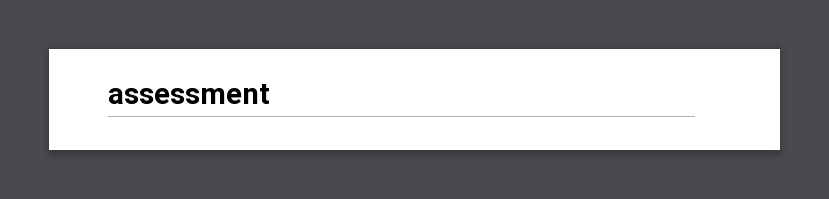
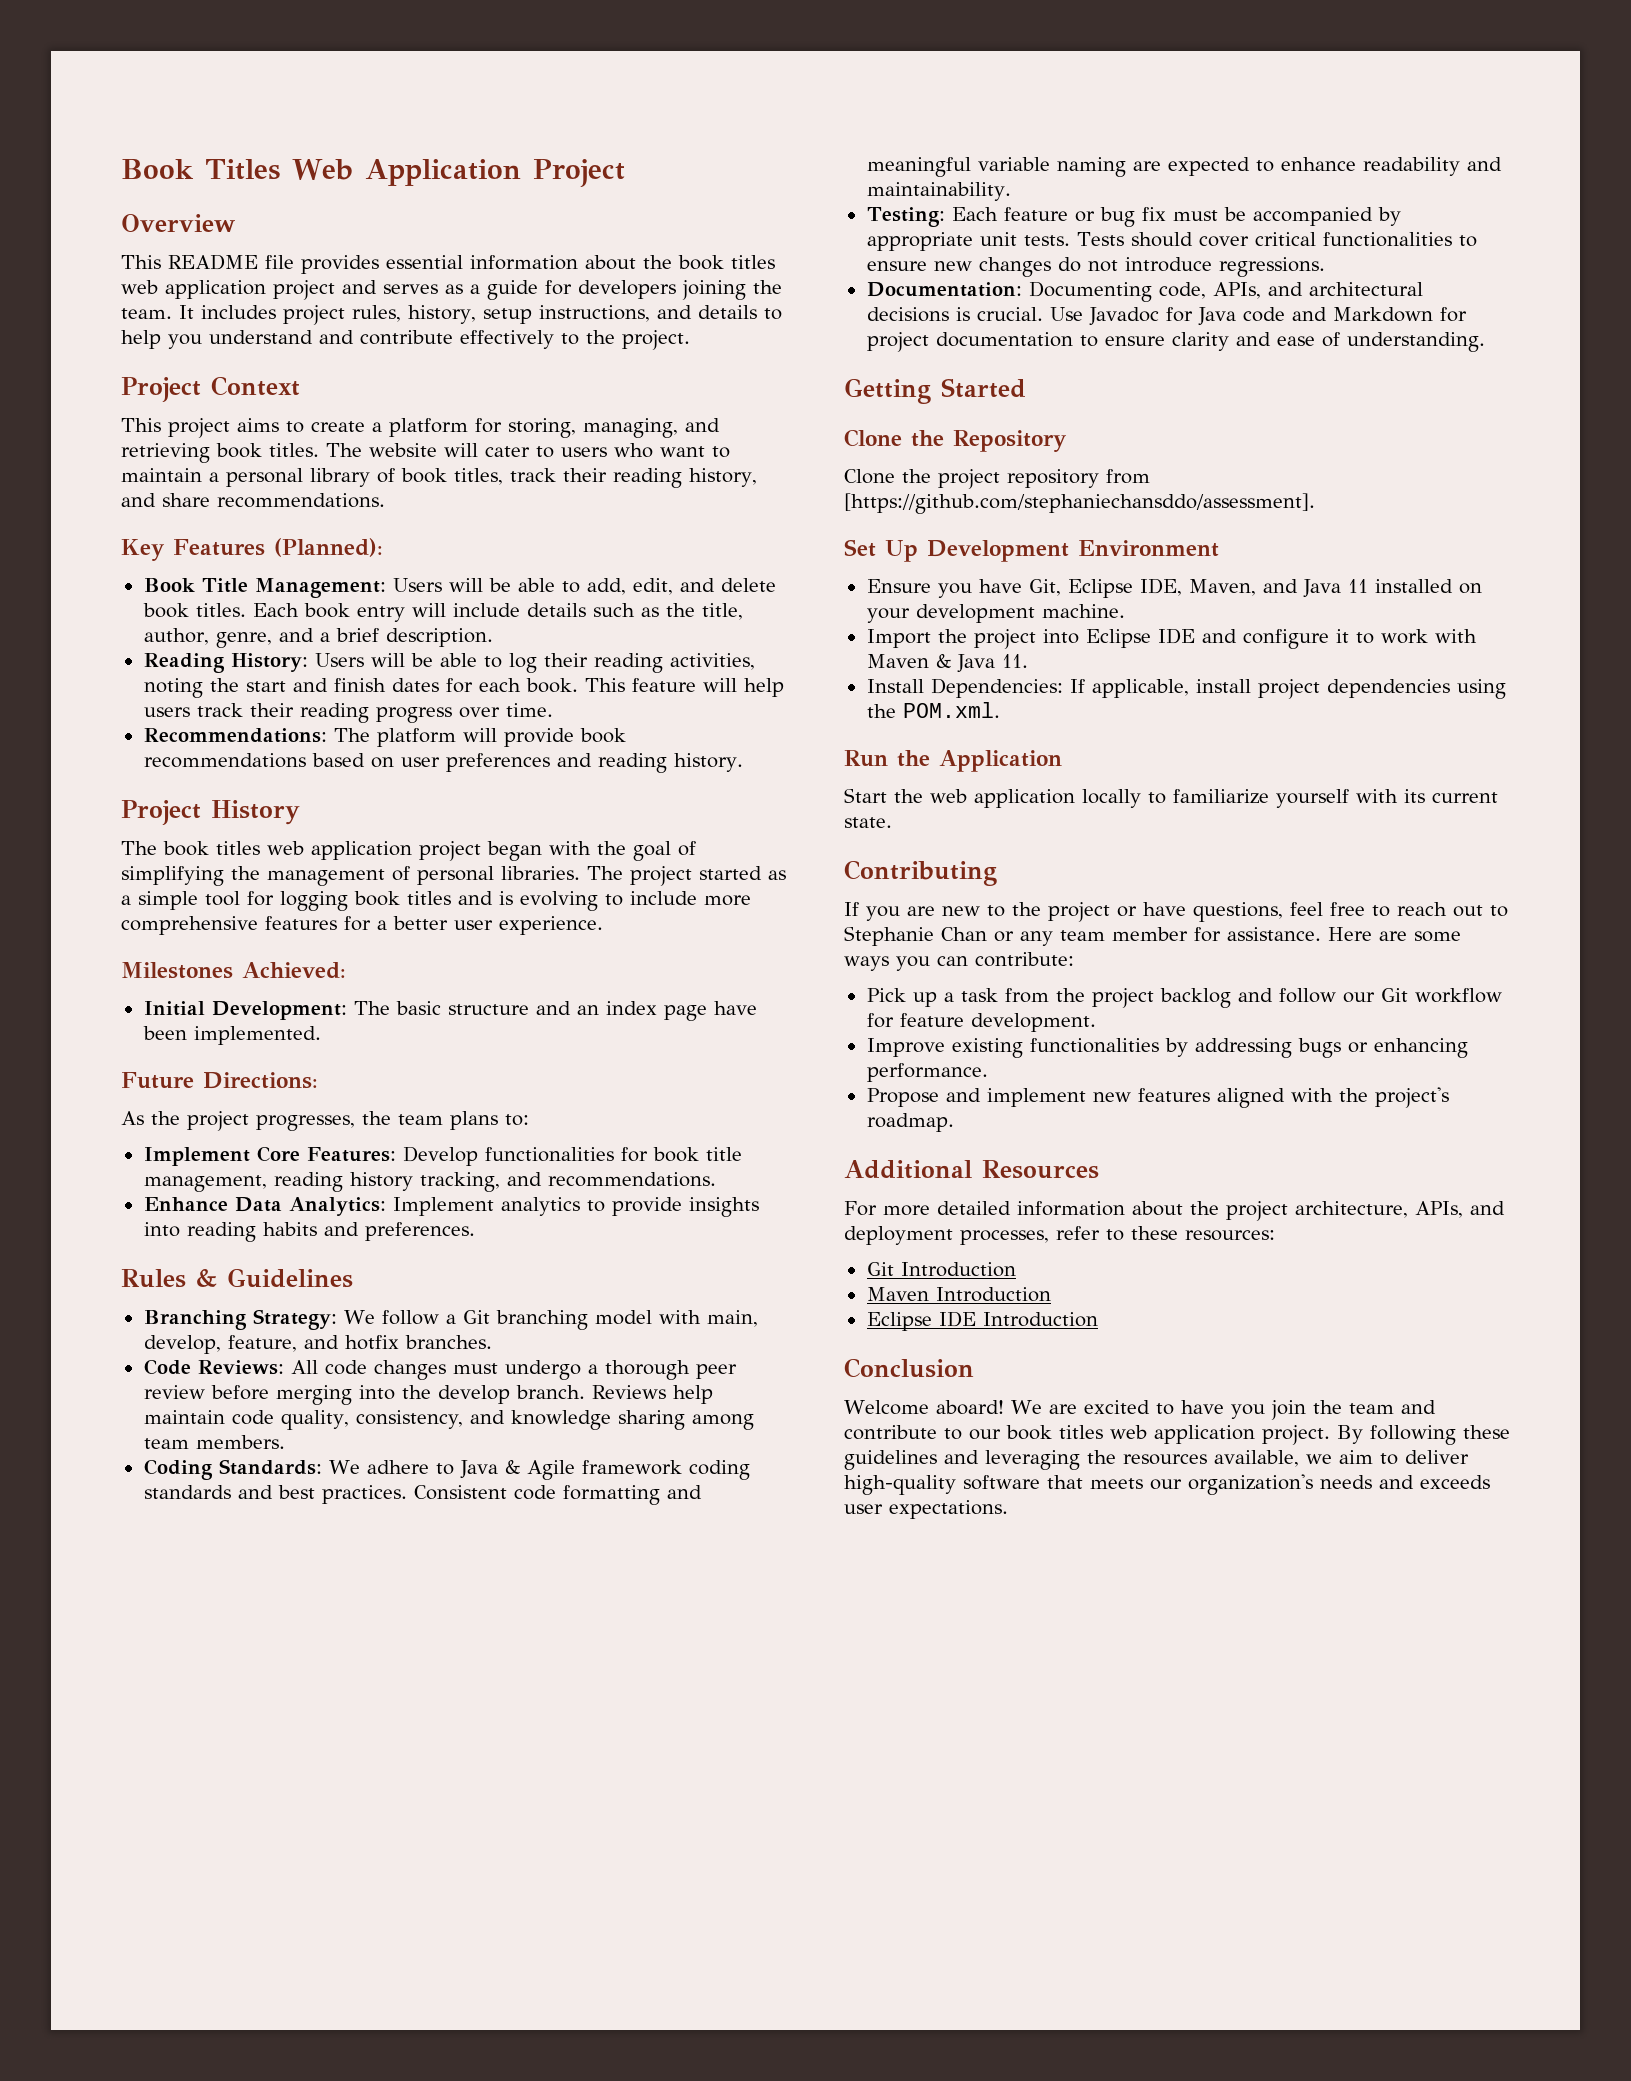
- assessment
+ Book Titles Web Application Project
+ Overview
+ This README file provides essential information about the book titles web application project and serves as a guide for developers joining the team. It includes project rules, history, setup instructions, and details to help you understand and contribute effectively to the project.
+ Project Context
+ This project aims to create a platform for storing, managing, and retrieving book titles. The website will cater to users who want to maintain a personal library of book titles, track their reading history, and share recommendations.
+ Key Features (Planned):
+ Book Title Management: Users will be able to add, edit, and delete book titles. Each book entry will include details such as the title, author, genre, and a brief description.
+ Reading History: Users will be able to log their reading activities, noting the start and finish dates for each book. This feature will help users track their reading progress over time.
+ Recommendations: The platform will provide book recommendations based on user preferences and reading history.
+ Project History
+ The book titles web application project began with the goal of simplifying the management of personal libraries. The project started as a simple tool for logging book titles and is evolving to include more comprehensive features for a better user experience.
+ Milestones Achieved:
+ Initial Development: The basic structure and an index page have been implemented.
+ Future Directions:
+ As the project progresses, the team plans to:
+ Implement Core Features: Develop functionalities for book title management, reading history tracking, and recommendations.
+ Enhance Data Analytics: Implement analytics to provide insights into reading habits and preferences.
+ Rules & Guidelines
+ Branching Strategy: We follow a Git branching model with main, develop, feature, and hotfix branches.
+ Code Reviews: All code changes must undergo a thorough peer review before merging into the develop branch. Reviews help maintain code quality, consistency, and knowledge sharing among team members.
+ Coding Standards: We adhere to Java & Agile framework coding standards and best practices. Consistent code formatting and meaningful variable naming are expected to enhance readability and maintainability.
+ Testing: Each feature or bug fix must be accompanied by appropriate unit tests. Tests should cover critical functionalities to ensure new changes do not introduce regressions.
+ Documentation: Documenting code, APIs, and architectural decisions is crucial. Use Javadoc for Java code and Markdown for project documentation to ensure clarity and ease of understanding.
+ Getting Started
+ Clone the Repository
+ Clone the project repository from [https://github.com/stephaniechansddo/assessment].
+ Set Up Development Environment
+ Ensure you have Git, Eclipse IDE, Maven, and Java 11 installed on your development machine.
+ Import the project into Eclipse IDE and configure it to work with Maven & Java 11.
+ Install Dependencies: If applicable, install project dependencies using the POM.xml.
+ Run the Application
+ Start the web application locally to familiarize yourself with its current state.
+ Contributing
+ If you are new to the project or have questions, feel free to reach out to Stephanie Chan or any team member for assistance. Here are some ways you can contribute:
+ Pick up a task from the project backlog and follow our Git workflow for feature development.
+ Improve existing functionalities by addressing bugs or enhancing performance.
+ Propose and implement new features aligned with the project's roadmap.
+ Additional Resources
+ For more detailed information about the project architecture, APIs, and deployment processes, refer to these resources:
+ Git Introduction
+ Maven Introduction
+ Eclipse IDE Introduction
+ Conclusion
+ Welcome aboard! We are excited to have you join the team and contribute to our book titles web application project. By following these guidelines and leveraging the resources available, we aim to deliver high-quality software that meets our organization's needs and exceeds user expectations.

